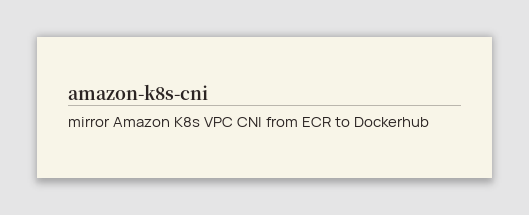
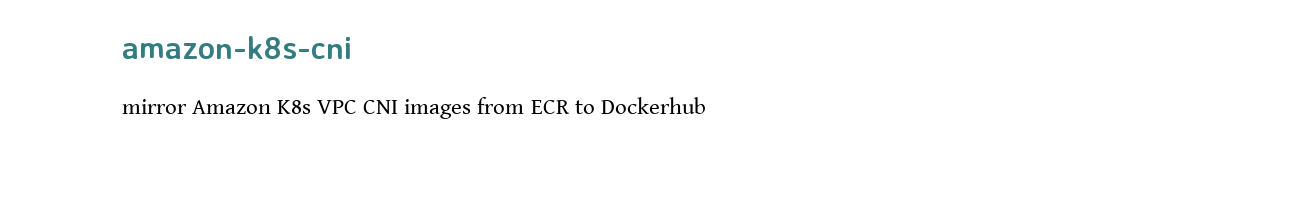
- mirror Amazon K8s VPC CNI from ECR to Dockerhub
+ mirror Amazon K8s VPC CNI images from ECR to Dockerhub

